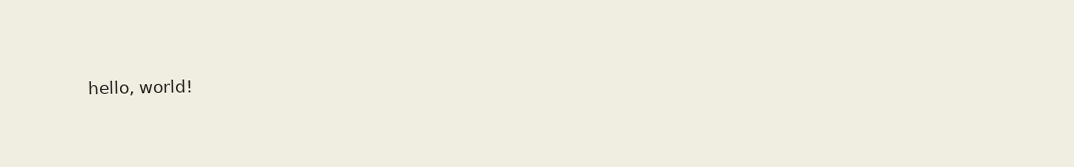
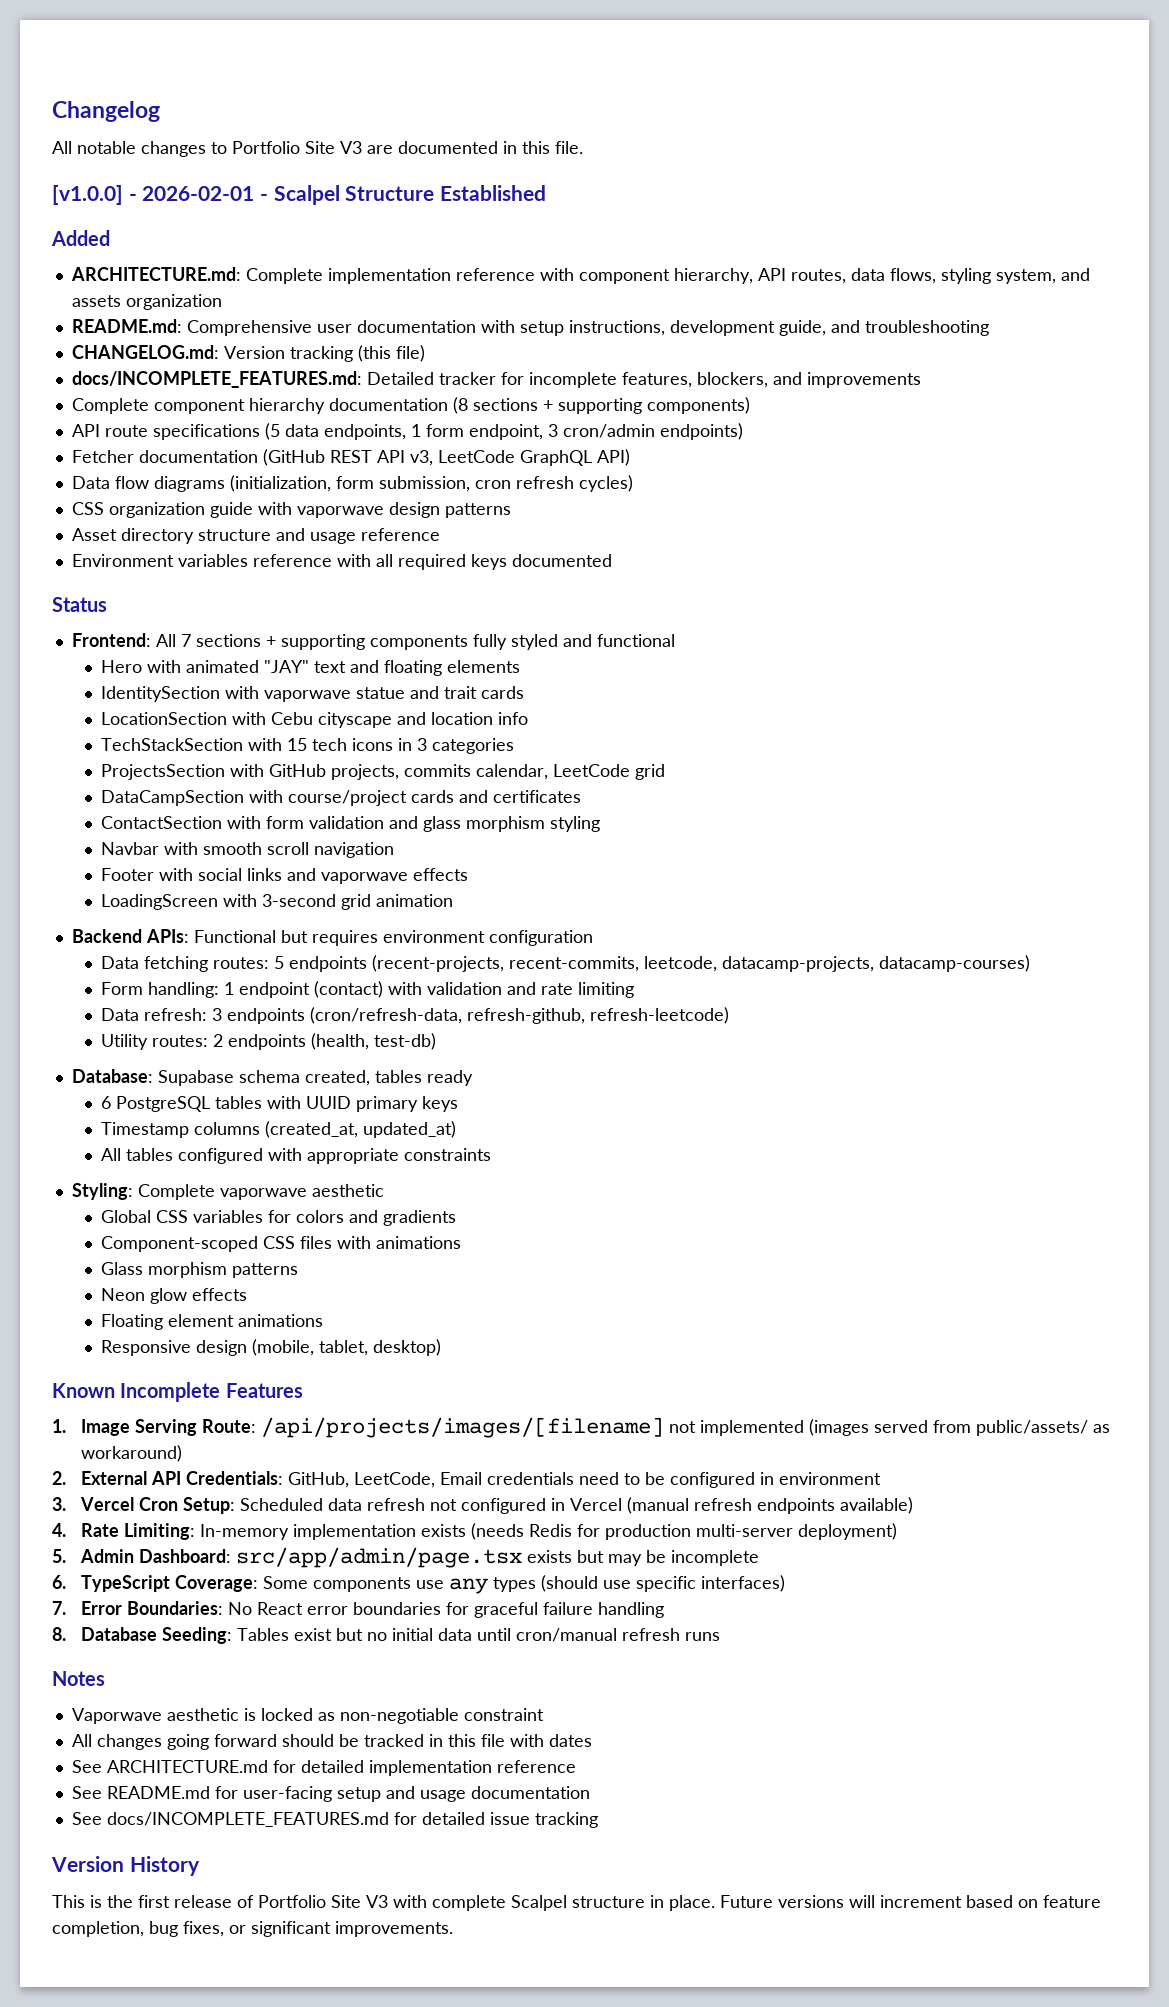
- hello, world!
+ Changelog
+ All notable changes to Portfolio Site V3 are documented in this file.
+ [v1.0.0] - 2026-02-01 - Scalpel Structure Established
+ Added
+ ARCHITECTURE.md: Complete implementation reference with component hierarchy, API routes, data flows, styling system, and assets organization
+ README.md: Comprehensive user documentation with setup instructions, development guide, and troubleshooting
+ CHANGELOG.md: Version tracking (this file)
+ docs/INCOMPLETE_FEATURES.md: Detailed tracker for incomplete features, blockers, and improvements
+ Complete component hierarchy documentation (8 sections + supporting components)
+ API route specifications (5 data endpoints, 1 form endpoint, 3 cron/admin endpoints)
+ Fetcher documentation (GitHub REST API v3, LeetCode GraphQL API)
+ Data flow diagrams (initialization, form submission, cron refresh cycles)
+ CSS organization guide with vaporwave design patterns
+ Asset directory structure and usage reference
+ Environment variables reference with all required keys documented
+ Status
+ Frontend: All 7 sections + supporting components fully styled and functional
+ Hero with animated "JAY" text and floating elements
+ IdentitySection with vaporwave statue and trait cards
+ LocationSection with Cebu cityscape and location info
+ TechStackSection with 15 tech icons in 3 categories
+ ProjectsSection with GitHub projects, commits calendar, LeetCode grid
+ DataCampSection with course/project cards and certificates
+ ContactSection with form validation and glass morphism styling
+ Navbar with smooth scroll navigation
+ Footer with social links and vaporwave effects
+ LoadingScreen with 3-second grid animation
+ Backend APIs: Functional but requires environment configuration
+ Data fetching routes: 5 endpoints (recent-projects, recent-commits, leetcode, datacamp-projects, datacamp-courses)
+ Form handling: 1 endpoint (contact) with validation and rate limiting
+ Data refresh: 3 endpoints (cron/refresh-data, refresh-github, refresh-leetcode)
+ Utility routes: 2 endpoints (health, test-db)
+ Database: Supabase schema created, tables ready
+ 6 PostgreSQL tables with UUID primary keys
+ Timestamp columns (created_at, updated_at)
+ All tables configured with appropriate constraints
+ Styling: Complete vaporwave aesthetic
+ Global CSS variables for colors and gradients
+ Component-scoped CSS files with animations
+ Glass morphism patterns
+ Neon glow effects
+ Floating element animations
+ Responsive design (mobile, tablet, desktop)
+ Known Incomplete Features
+ 1. Image Serving Route: /api/projects/images/[filename] not implemented (images served from public/assets/ as workaround)
+ 2. External API Credentials: GitHub, LeetCode, Email credentials need to be configured in environment
+ 3. Vercel Cron Setup: Scheduled data refresh not configured in Vercel (manual refresh endpoints available)
+ 4. Rate Limiting: In-memory implementation exists (needs Redis for production multi-server deployment)
+ 5. Admin Dashboard: src/app/admin/page.tsx exists but may be incomplete
+ 6. TypeScript Coverage: Some components use any types (should use specific interfaces)
+ 7. Error Boundaries: No React error boundaries for graceful failure handling
+ 8. Database Seeding: Tables exist but no initial data until cron/manual refresh runs
+ Notes
+ Vaporwave aesthetic is locked as non-negotiable constraint
+ All changes going forward should be tracked in this file with dates
+ See ARCHITECTURE.md for detailed implementation reference
+ See README.md for user-facing setup and usage documentation
+ See docs/INCOMPLETE_FEATURES.md for detailed issue tracking
+ Version History
+ This is the first release of Portfolio Site V3 with complete Scalpel structure in place. Future versions will increment based on feature completion, bug fixes, or significant improvements.

